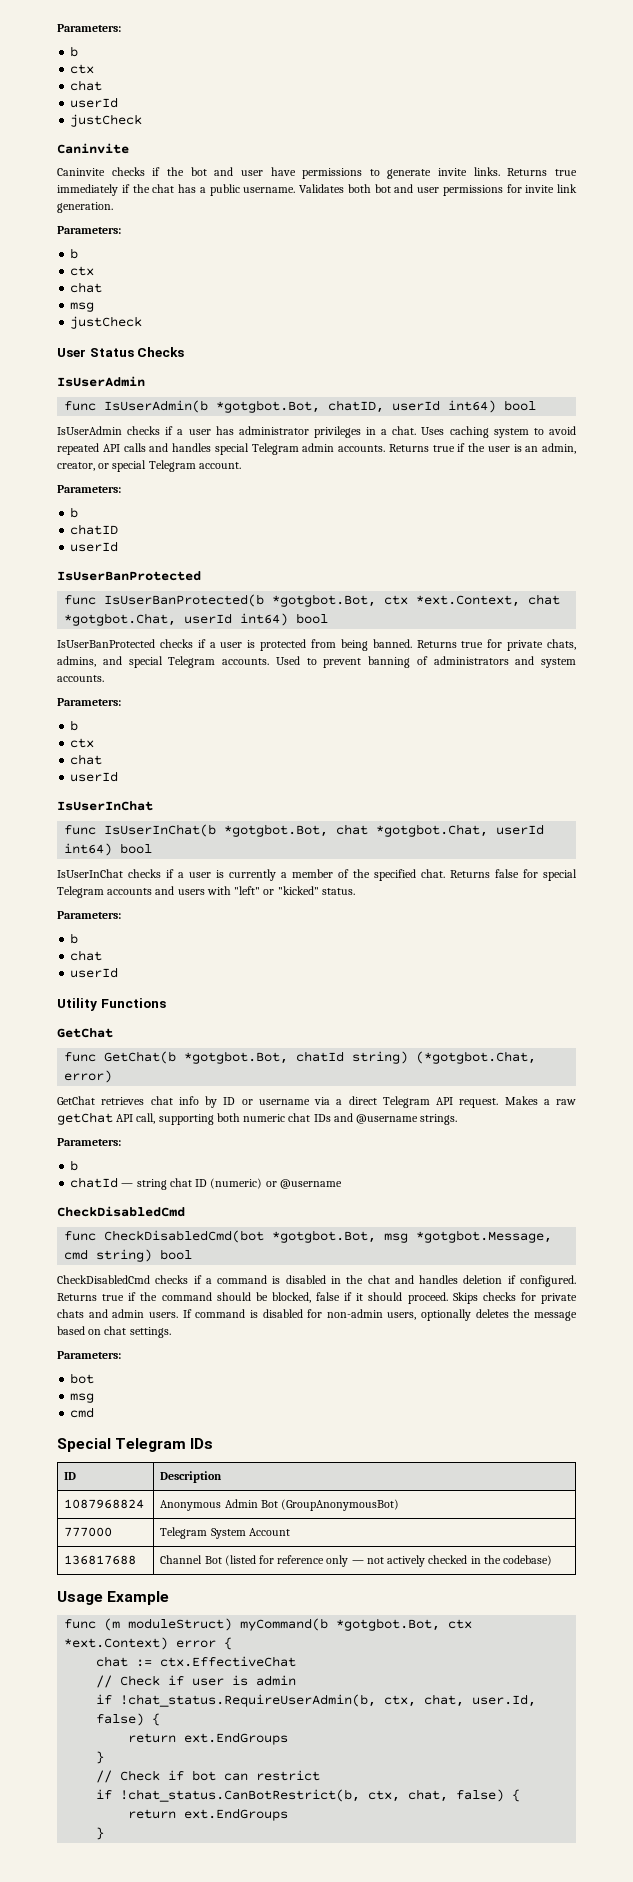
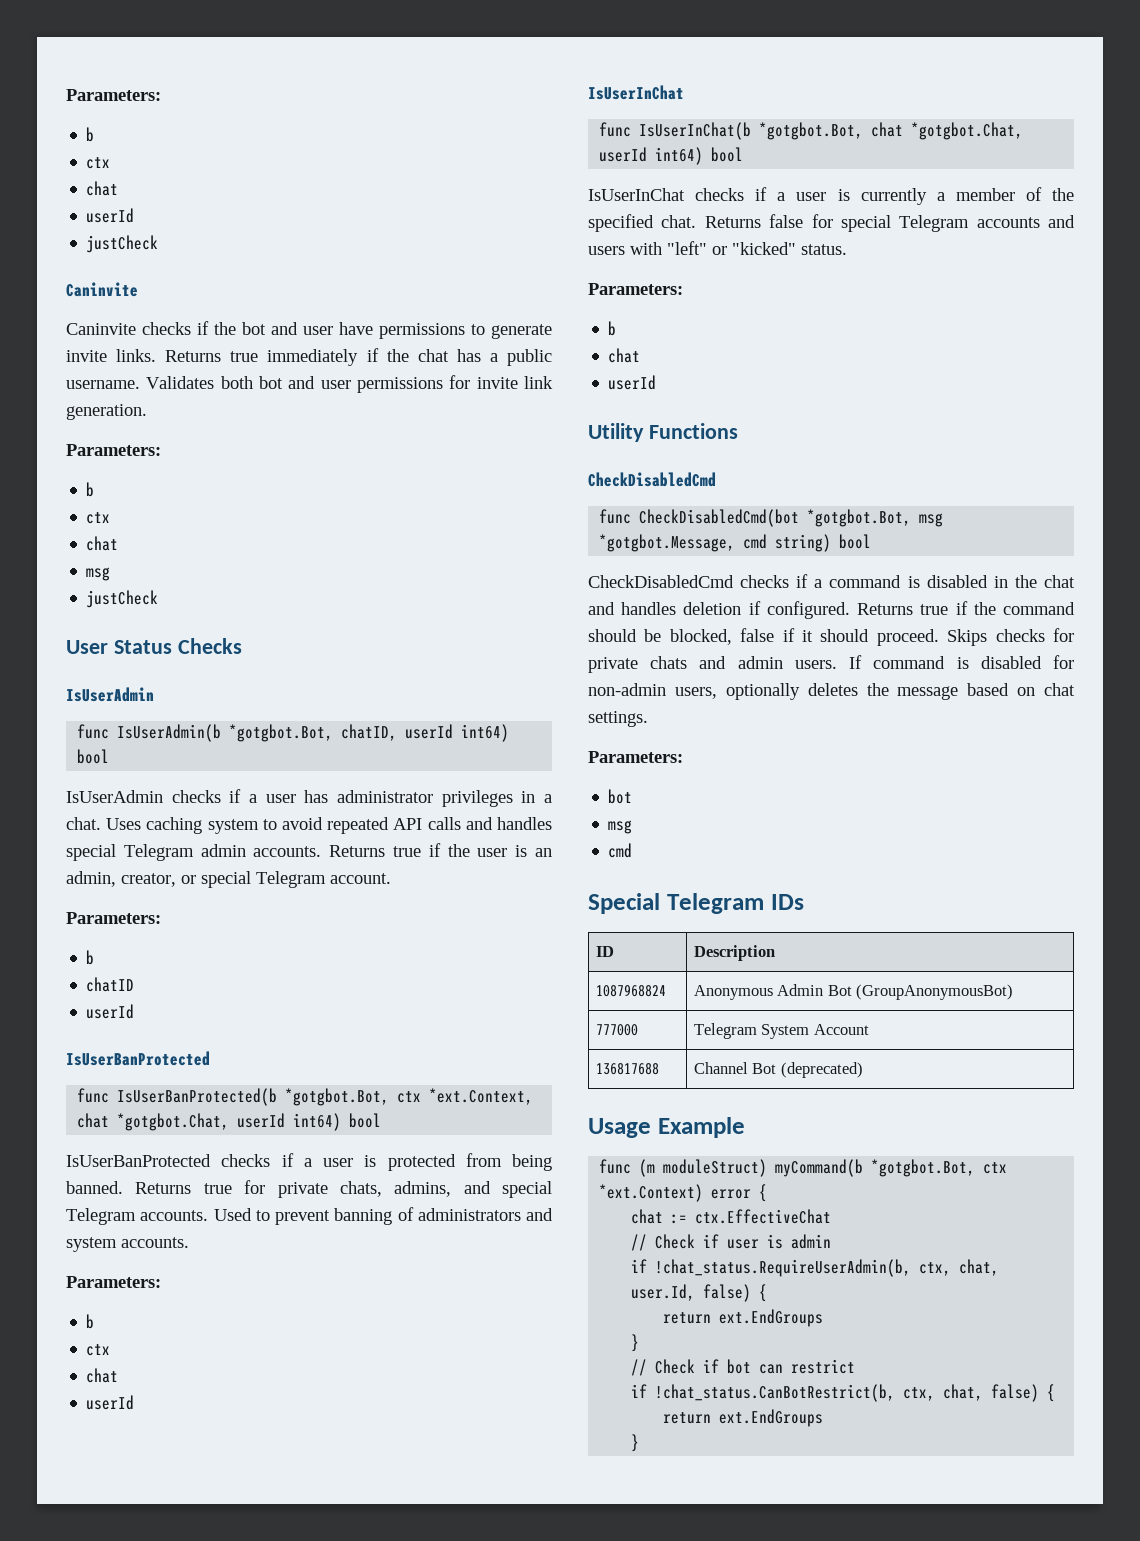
  Utility Functions
- GetChat
- func GetChat(b *gotgbot.Bot, chatId string) (*gotgbot.Chat, error)
- GetChat retrieves chat info by ID or username via a direct Telegram API request. Makes a raw getChat API call, supporting both numeric chat IDs and @username strings.
- Parameters:
- b
- chatId — string chat ID (numeric) or @username
- 136817688 | Channel Bot (listed for reference only — not actively checked in the codebase)
+ 136817688 | Channel Bot (deprecated)

